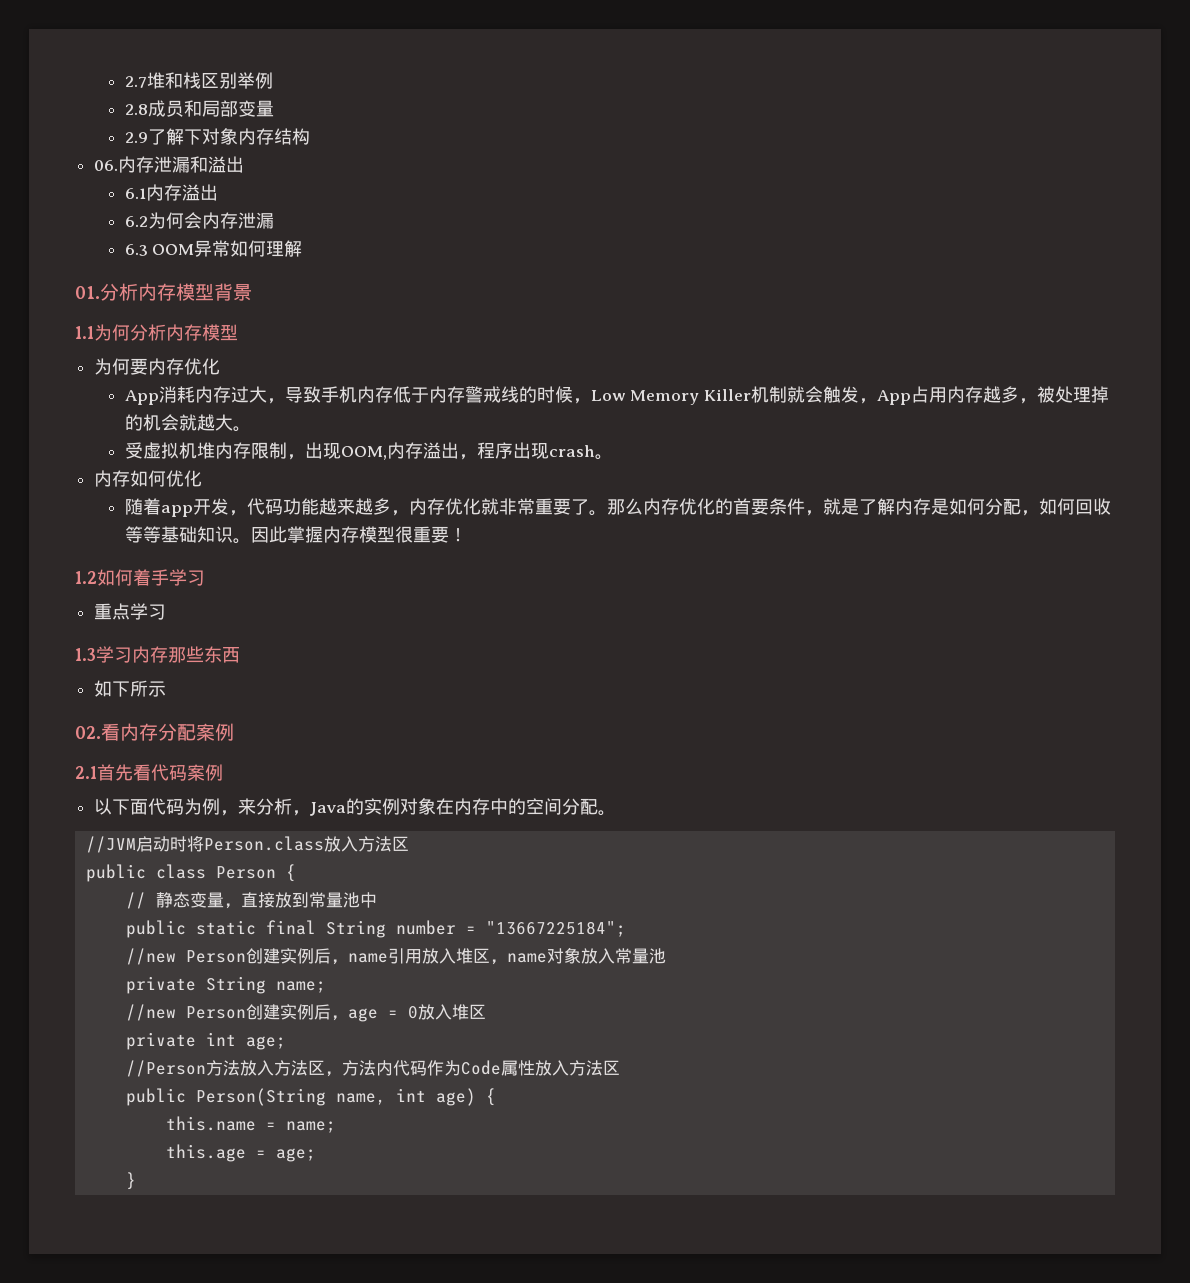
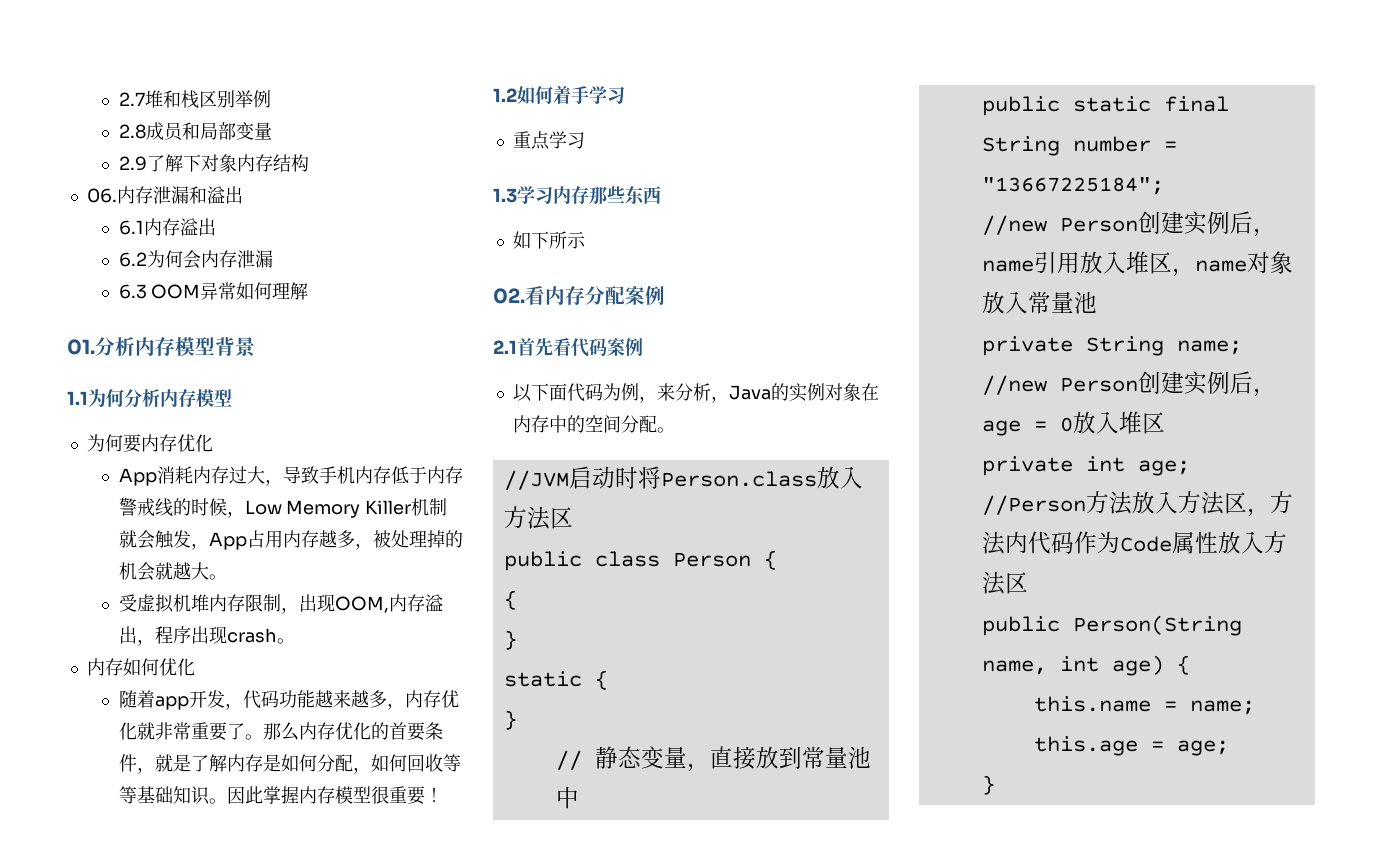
  public class Person {
+ {
+ }
+ static {
+ }

